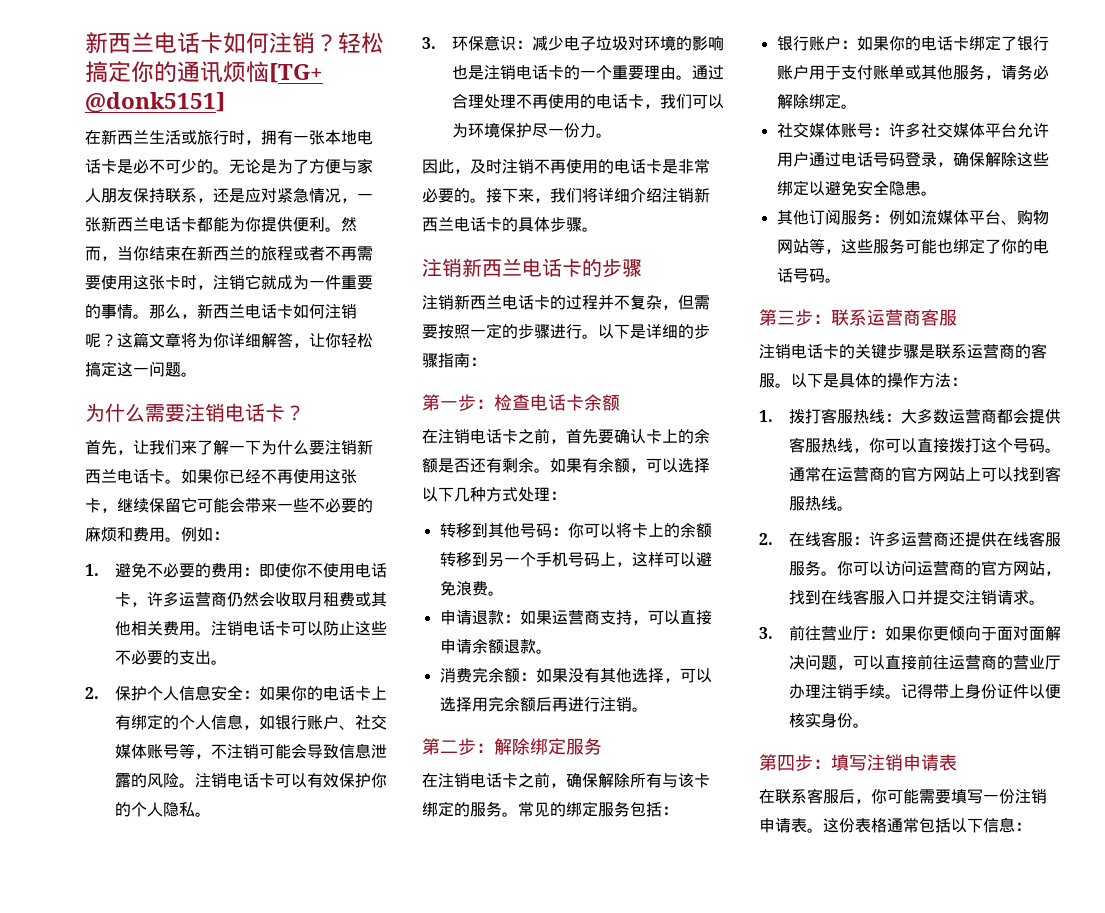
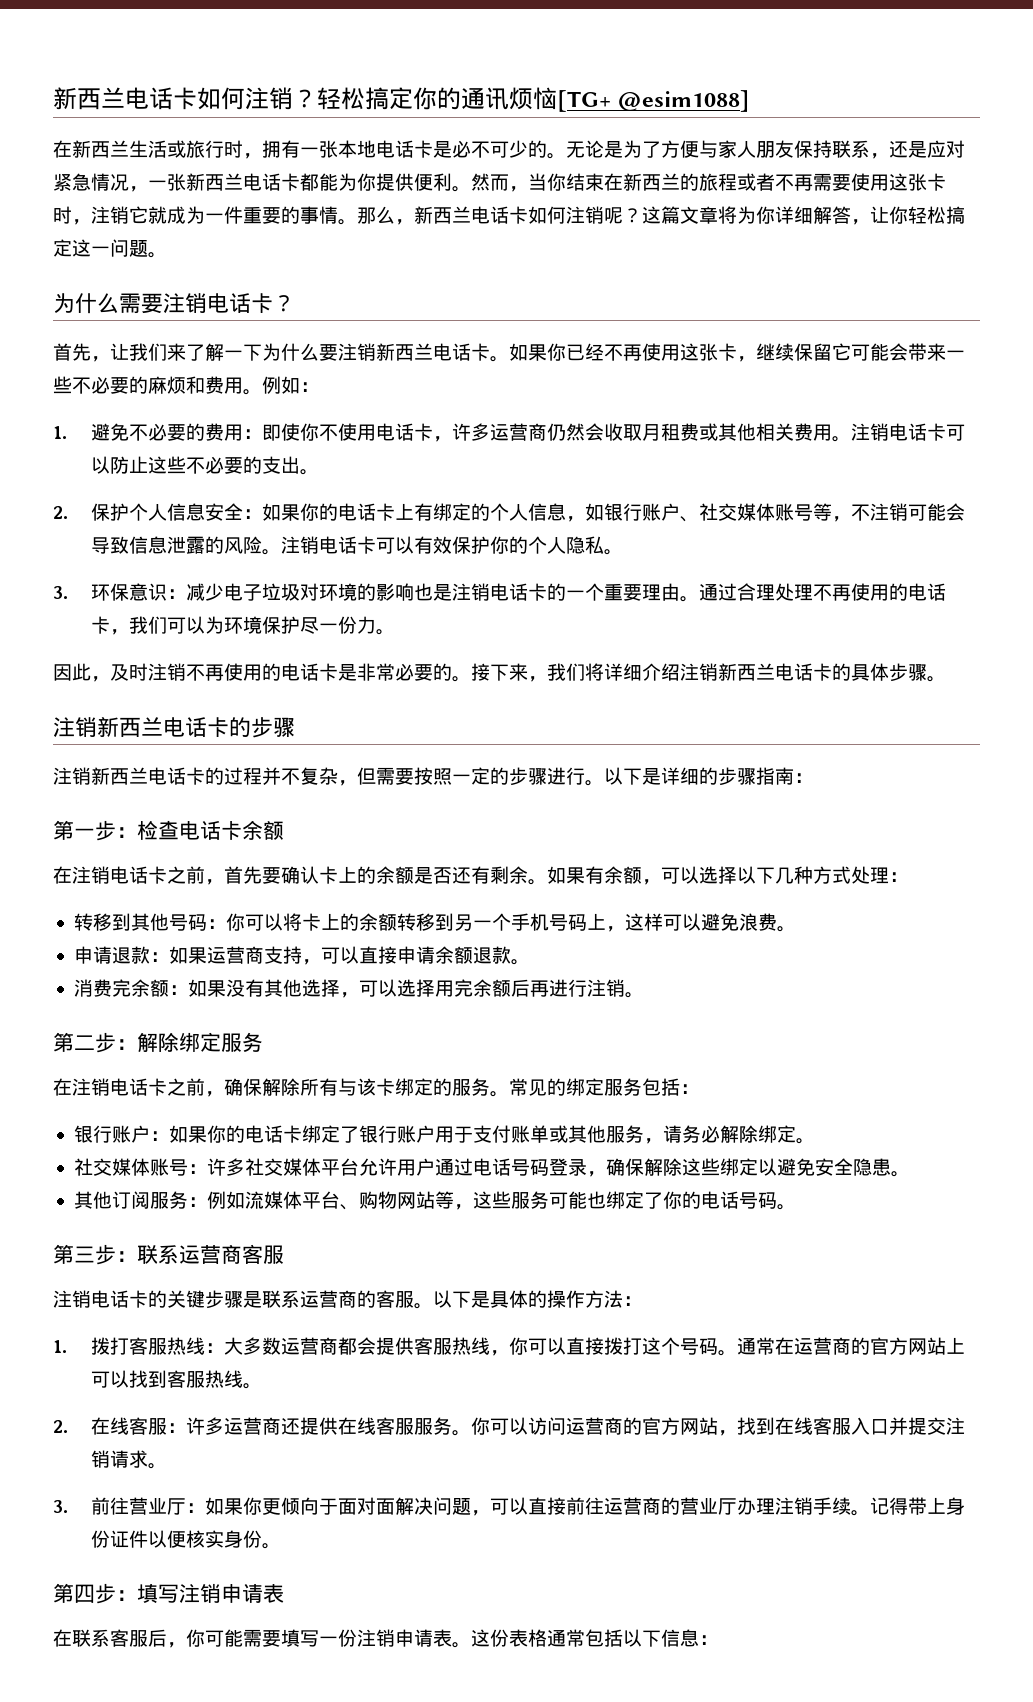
- 轻松搞定你的通讯烦恼[TG+ @donk5151]
+ 轻松搞定你的通讯烦恼[TG+ @esim1088]

